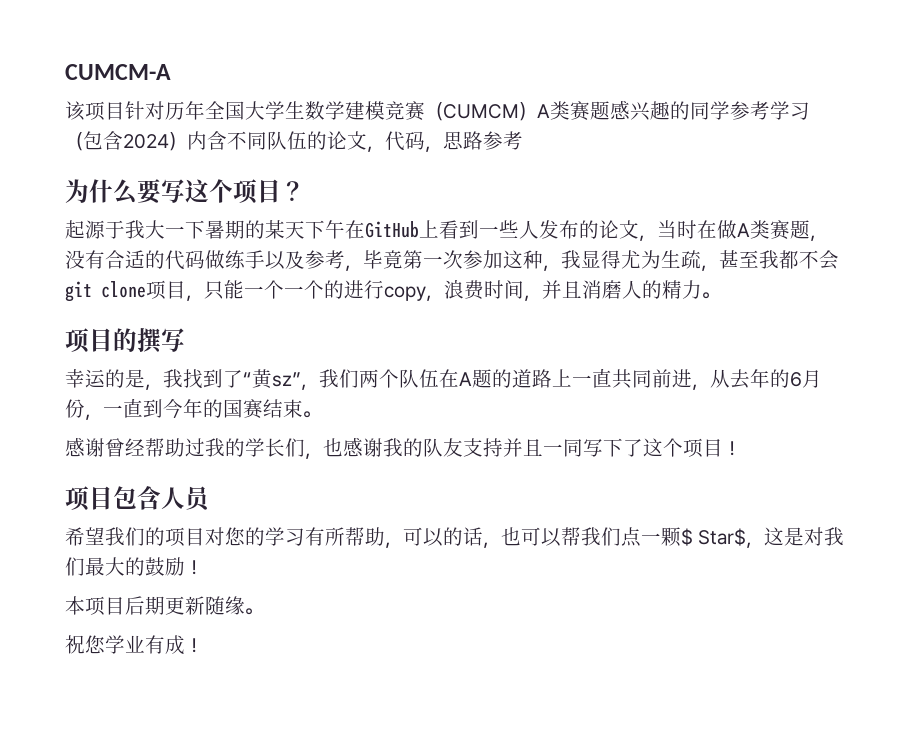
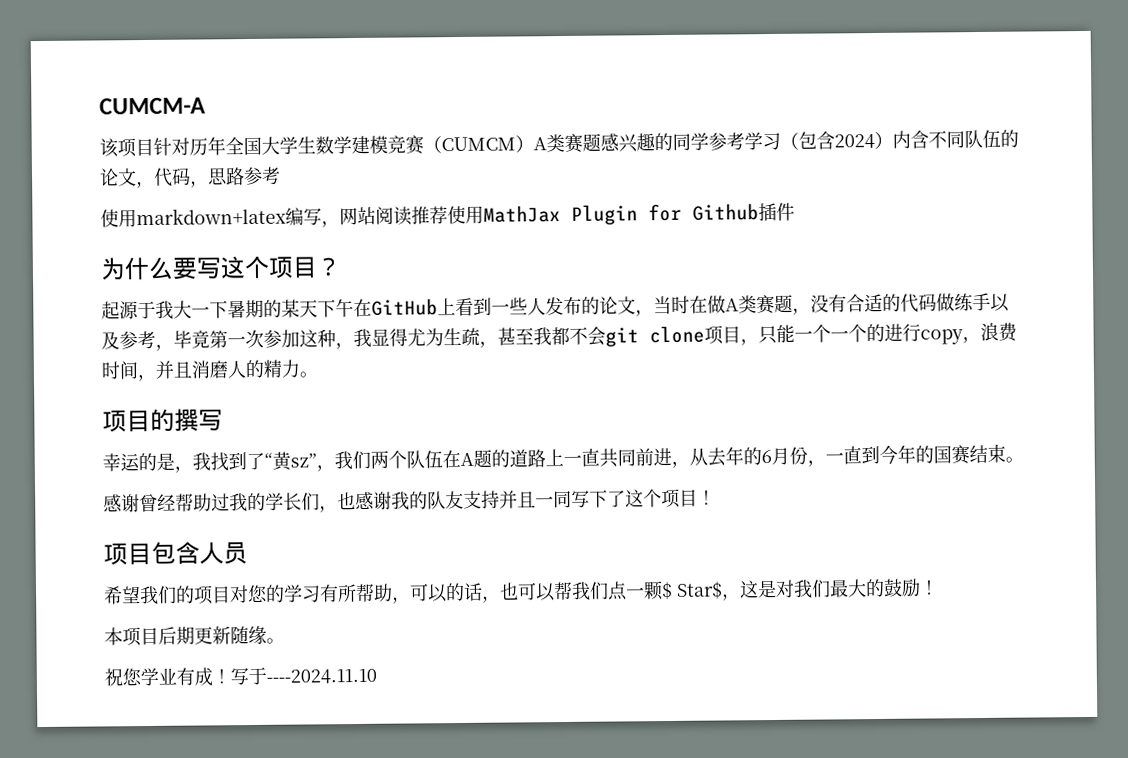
+ 使用markdown+latex编写，网站阅读推荐使用MathJax Plugin for Github插件
+ 写于----2024.11.10

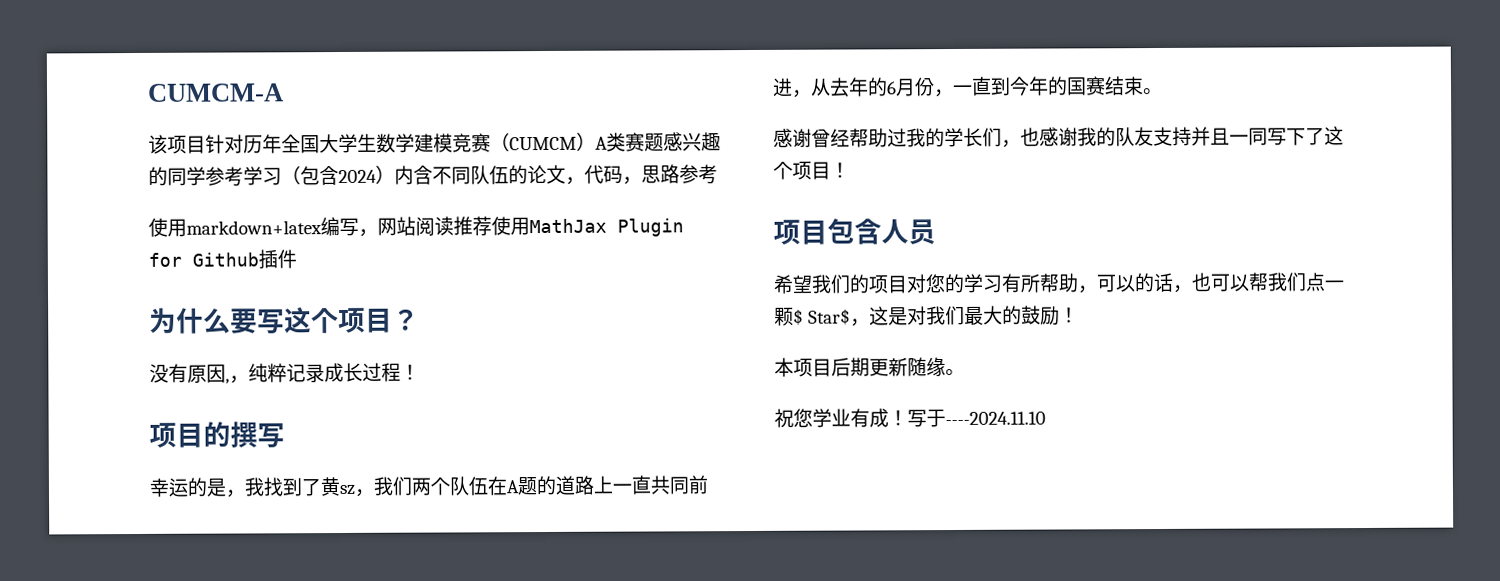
- 起源于我大一下暑期的某天下午在GitHub上看到一些人发布的论文，当时在做A类赛题，没有合适的代码做练手以及参考，毕竟第一次参加这种，我显得尤为生疏，甚至我都不会git clone项目，只能一个一个的进行copy，浪费时间，并且消磨人的精力。
+ 没有原因,，纯粹记录成长过程！
- 幸运的是，我找到了“黄sz”，我们两个队伍在A题的道路上一直共同前进，从去年的6月份，一直到今年的国赛结束。
+ 幸运的是，我找到了黄sz，我们两个队伍在A题的道路上一直共同前进，从去年的6月份，一直到今年的国赛结束。

